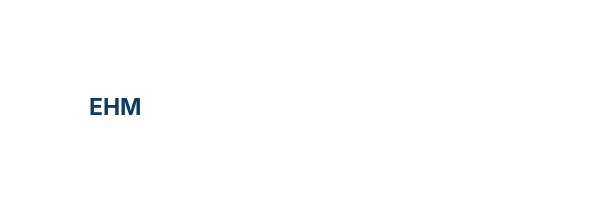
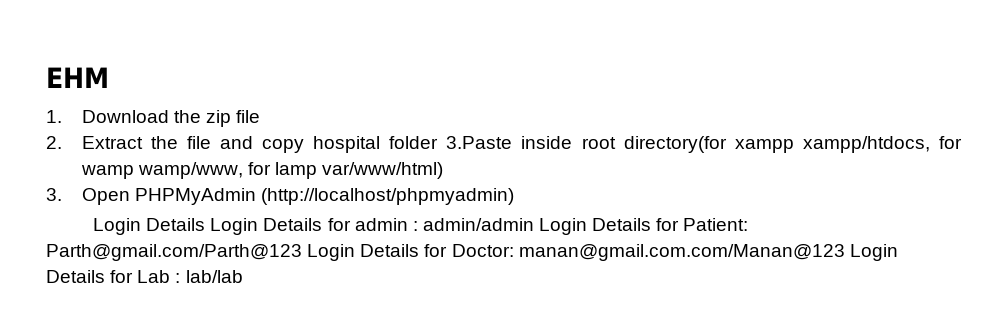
+ 1. Download the zip file
+ 2. Extract the file and copy hospital folder 3.Paste inside root directory(for xampp xampp/htdocs, for wamp wamp/www, for lamp var/www/html)
+ 3. Open PHPMyAdmin (http://localhost/phpmyadmin)
+ Login Details Login Details for admin : admin/admin Login Details for Patient: Parth@gmail.com/Parth@123 Login Details for Doctor: manan@gmail.com.com/Manan@123 Login Details for Lab : lab/lab

